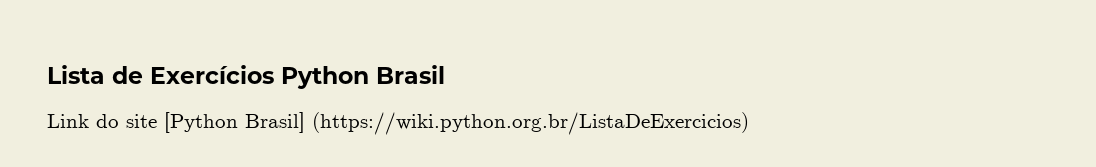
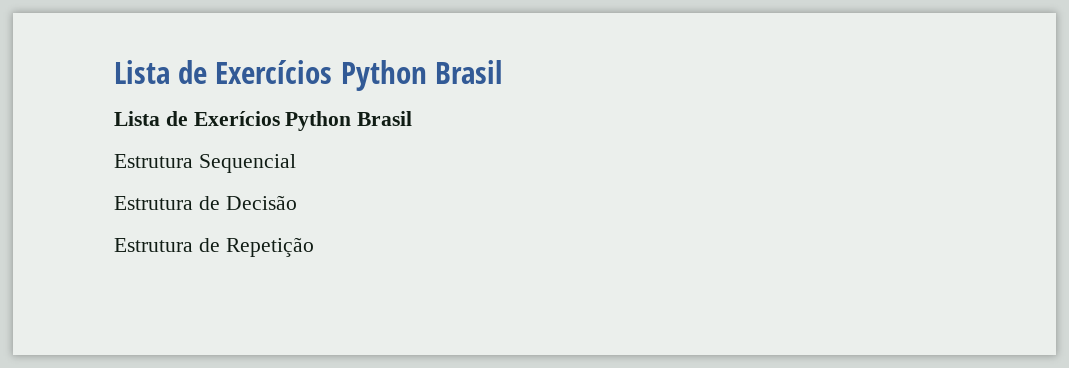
- Link do site [Python Brasil] (https://wiki.python.org.br/ListaDeExercicios)
+ Lista de Exerícios Python Brasil
+ Estrutura Sequencial
+ Estrutura de Decisão
+ Estrutura de Repetição

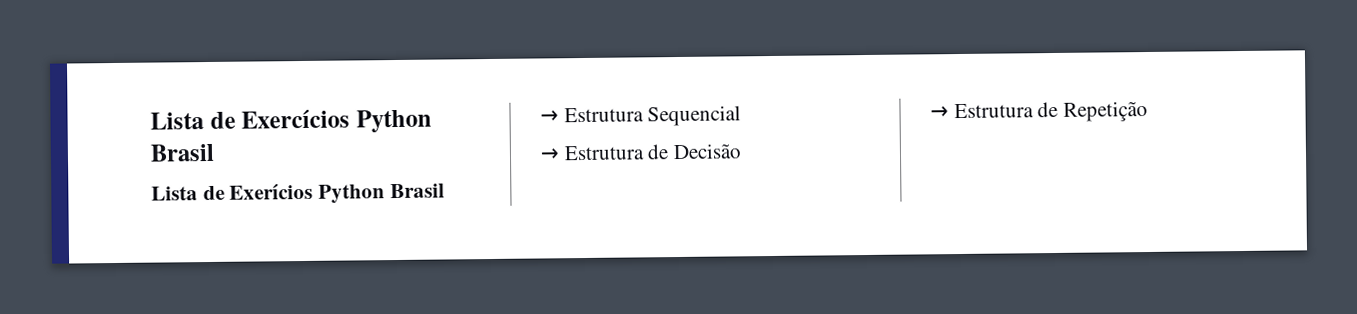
- Estrutura Sequencial
+ → Estrutura Sequencial
- Estrutura de Decisão
+ → Estrutura de Decisão
- Estrutura de Repetição
+ → Estrutura de Repetição

